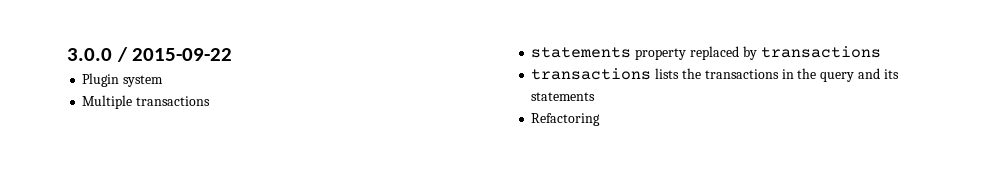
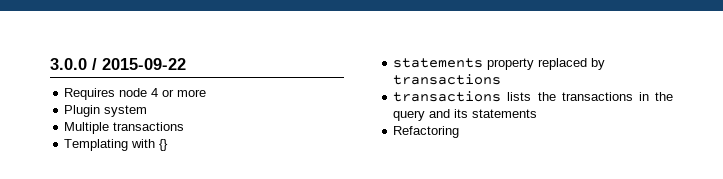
+ Requires node 4 or more
+ Templating with {}

